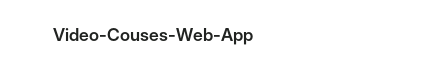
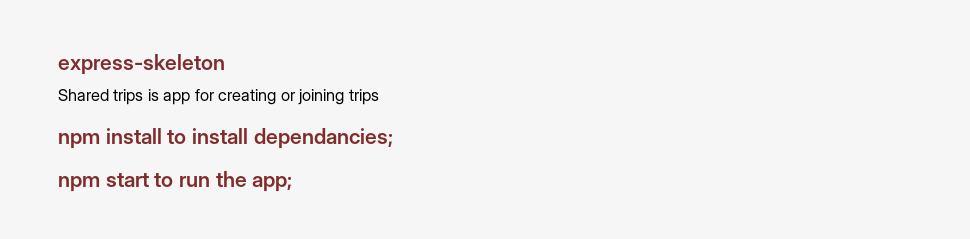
- Video-Couses-Web-App
+ express-skeleton
+ Shared trips is app for creating or joining trips
+ npm install to install dependancies;
+ npm start to run the app;

